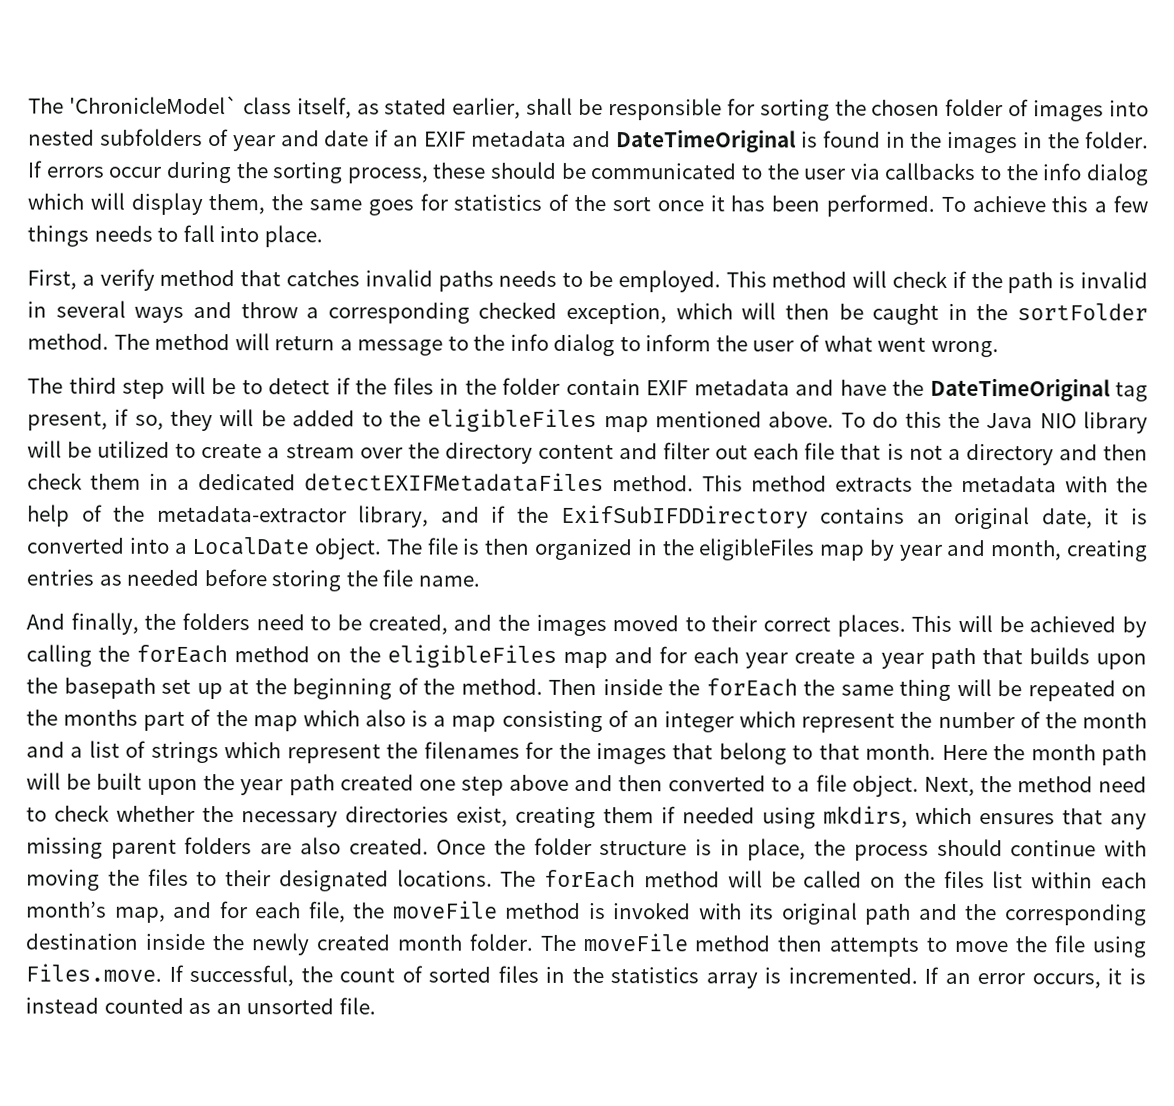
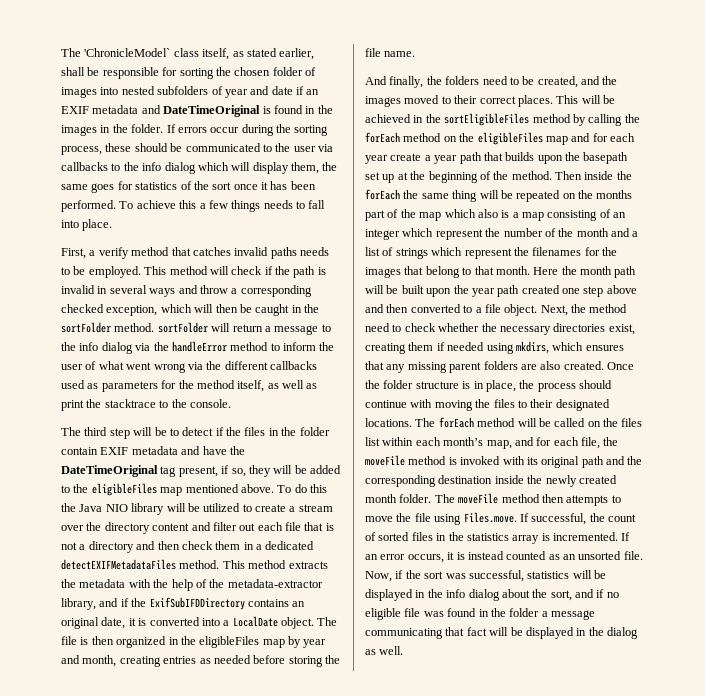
- This method will check if the path is invalid in several ways and throw a corresponding checked exception, which will then be caught in the sortFolder method. The method will return a message to the info dialog to inform the user of what went wrong.
+ This method will check if the path is invalid in several ways and throw a corresponding checked exception, which will then be caught in the sortFolder method. sortFolder will return a message to the info dialog via the handleError method to inform the user of what went wrong via the different callbacks used as parameters for the method itself, as well as print the stacktrace to the console.
- This will be achieved by calling the forEach method on the eligibleFiles map and for each year create a year path that builds upon the basepath set up at the beginning of the method.
+ This will be achieved in the sortEligibleFiles method by calling the forEach method on the eligibleFiles map and for each year create a year path that builds upon the basepath set up at the beginning of the method.
+ Now, if the sort was successful, statistics will be displayed in the info dialog about the sort, and if no eligible file was found in the folder a message communicating that fact will be displayed in the dialog as well.

